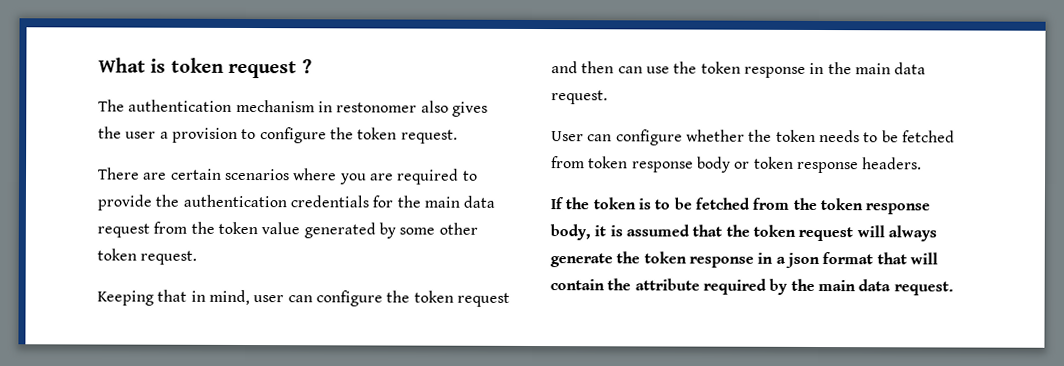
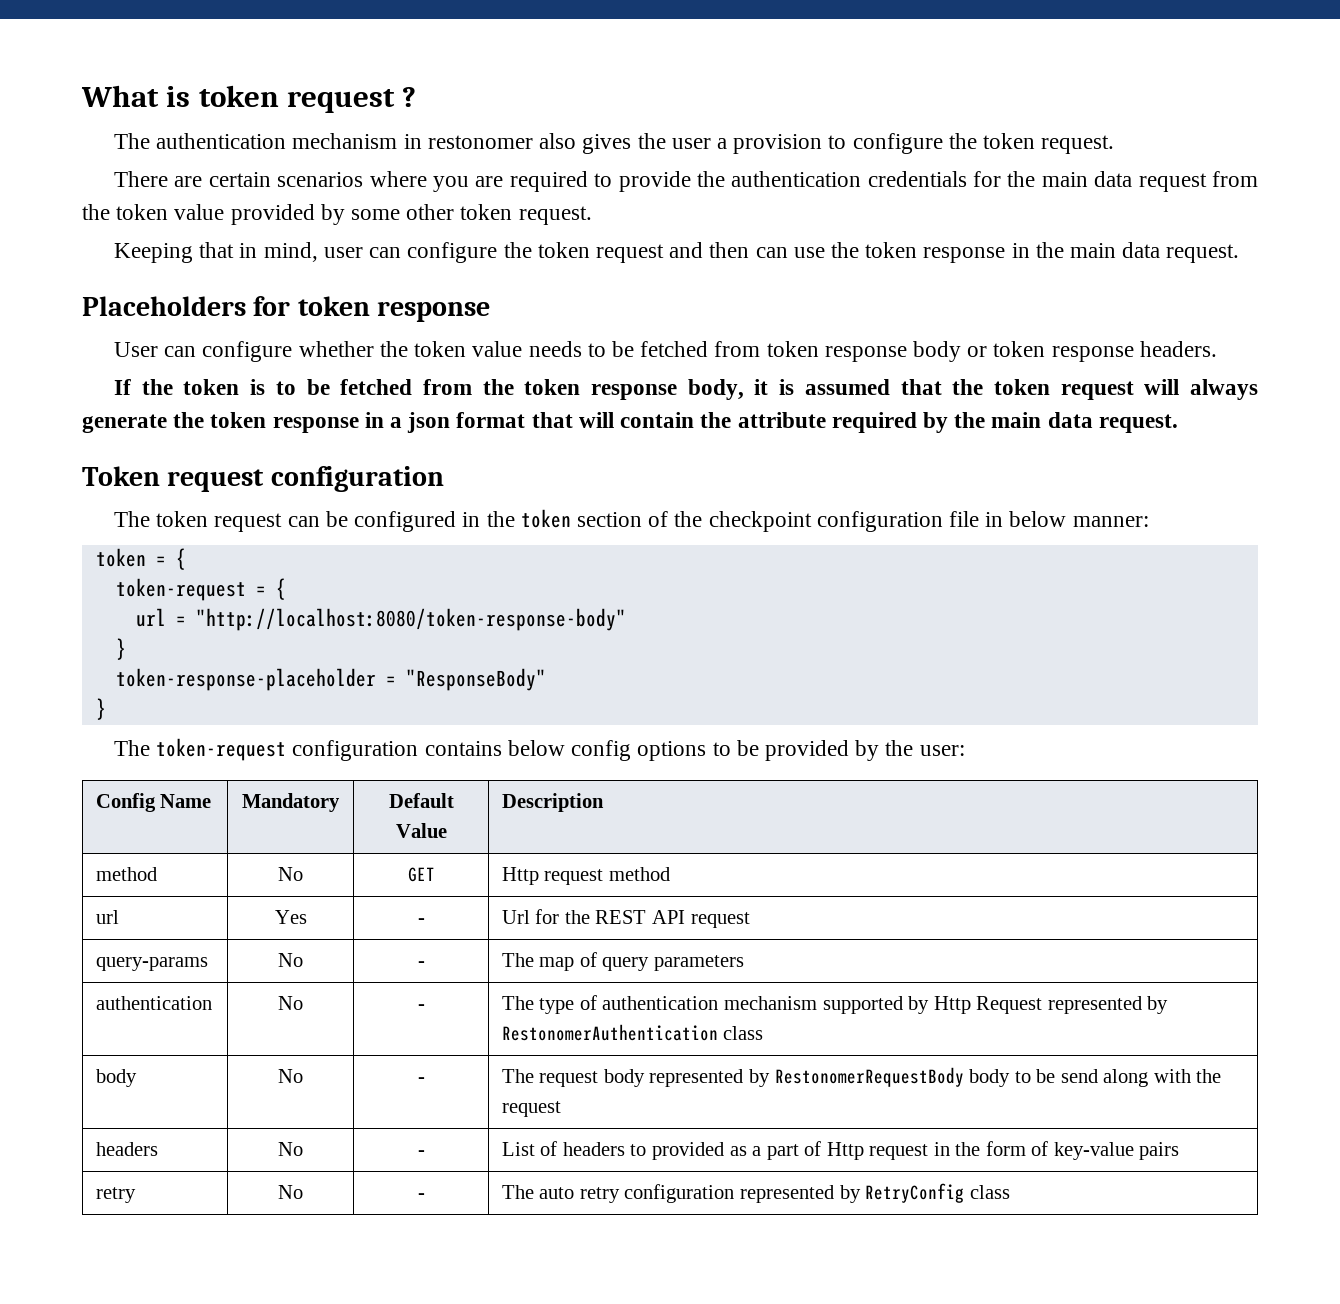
- There are certain scenarios where you are required to provide the authentication credentials for the main data request from the token value generated by some other token request.
+ There are certain scenarios where you are required to provide the authentication credentials for the main data request from the token value provided by some other token request.
+ Placeholders for token response
- User can configure whether the token needs to be fetched from token response body or token response headers.
+ User can configure whether the token value needs to be fetched from token response body or token response headers.
+ Token request configuration
+ The token request can be configured in the token section of the checkpoint configuration file in below manner:
+ token = {
+ token-request = {
+ url = "http://localhost:8080/token-response-body"
+ }
+ token-response-placeholder = "ResponseBody"
+ }
+ The token-request configuration contains below config options to be provided by the user:
+ Config Name | Mandatory | Default Value | Description
+ method | No | GET | Http request method
+ url | Yes | - | Url for the REST API request
+ query-params | No | - | The map of query parameters
+ authentication | No | - | The type of authentication mechanism supported by Http Request represented by RestonomerAuthentication class
+ body | No | - | The request body represented by RestonomerRequestBody body to be send along with the request
+ headers | No | - | List of headers to provided as a part of Http request in the form of key-value pairs
+ retry | No | - | The auto retry configuration represented by RetryConfig class

